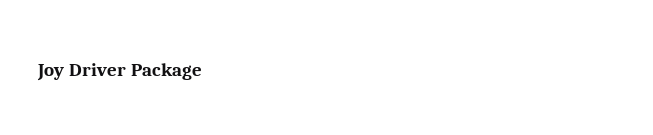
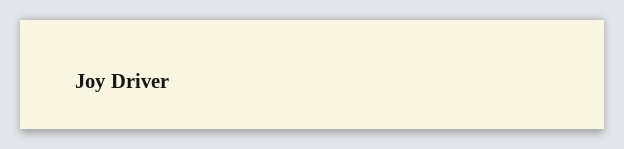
- Joy Driver Package
+ Joy Driver

